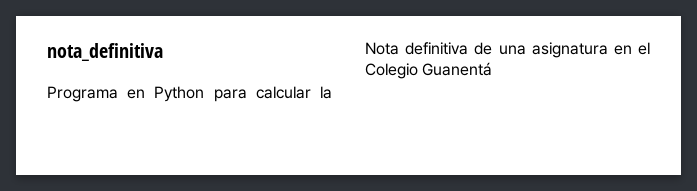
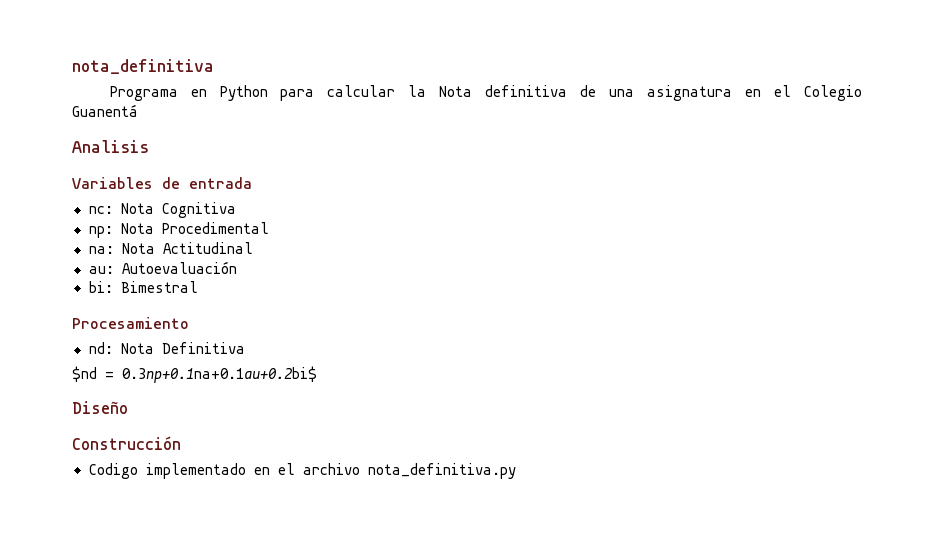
+ Analisis
+ Variables de entrada
+ nc: Nota Cognitiva
+ np: Nota Procedimental
+ na: Nota Actitudinal
+ au: Autoevaluación
+ bi: Bimestral
+ Procesamiento
+ nd: Nota Definitiva
+ $nd = 0.3np+0.1na+0.1au+0.2bi$
+ Diseño
+ Construcción
+ Codigo implementado en el archivo nota_definitiva.py

